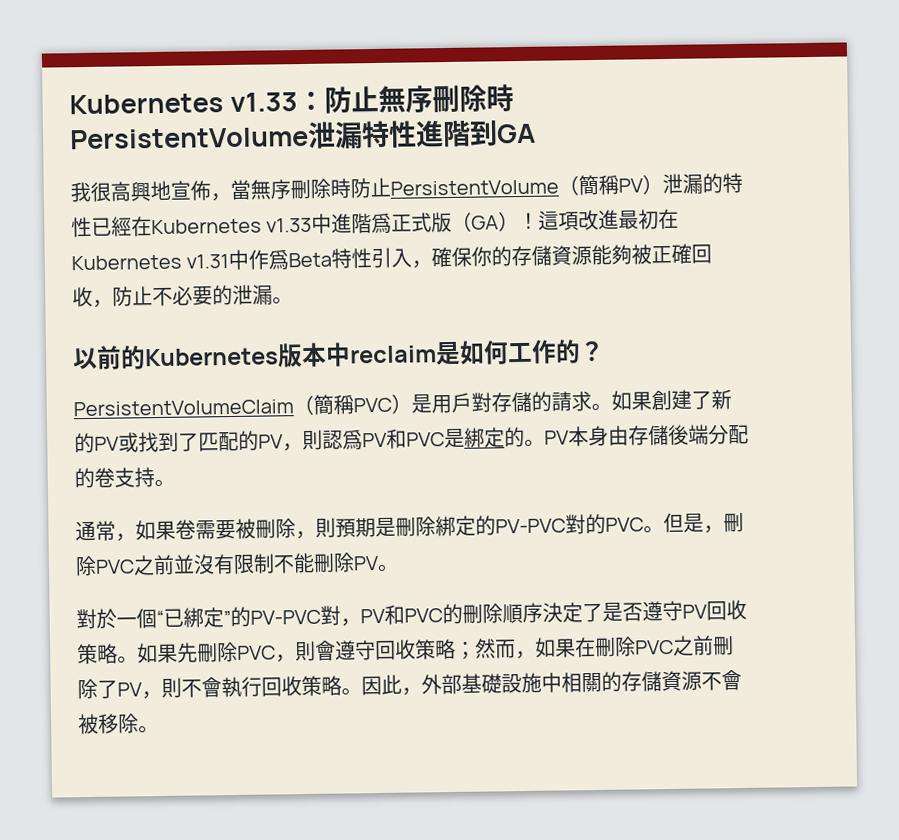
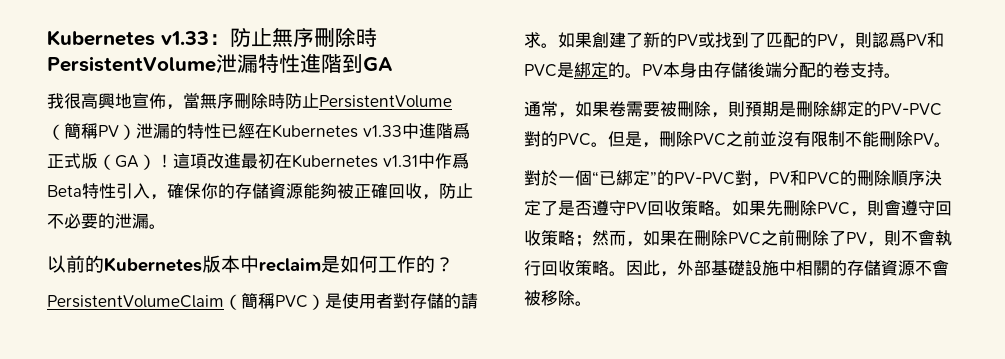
- PersistentVolumeClaim（簡稱PVC）是用戶對存儲的請求。
+ PersistentVolumeClaim（簡稱PVC）是使用者對存儲的請求。

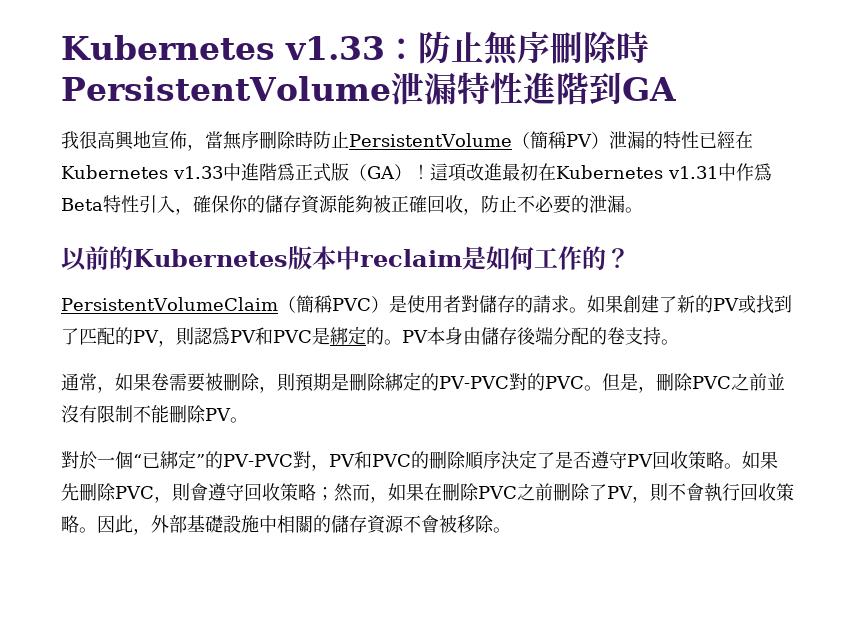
- 這項改進最初在Kubernetes v1.31中作爲Beta特性引入，確保你的存儲資源能夠被正確回收，防止不必要的泄漏。
+ 這項改進最初在Kubernetes v1.31中作爲Beta特性引入，確保你的儲存資源能夠被正確回收，防止不必要的泄漏。
- PersistentVolumeClaim（簡稱PVC）是使用者對存儲的請求。
+ PersistentVolumeClaim（簡稱PVC）是使用者對儲存的請求。
- PV本身由存儲後端分配的卷支持。
+ PV本身由儲存後端分配的卷支持。
- 因此，外部基礎設施中相關的存儲資源不會被移除。
+ 因此，外部基礎設施中相關的儲存資源不會被移除。

